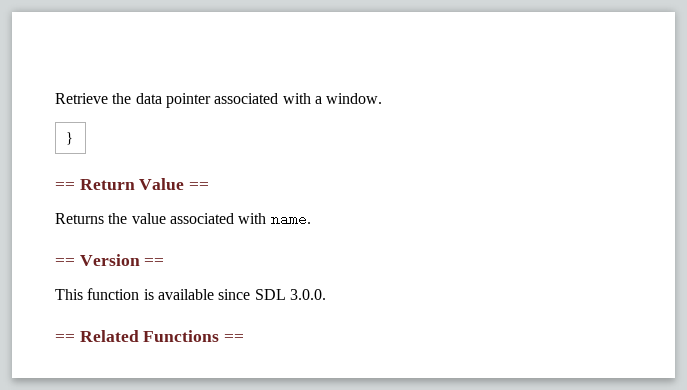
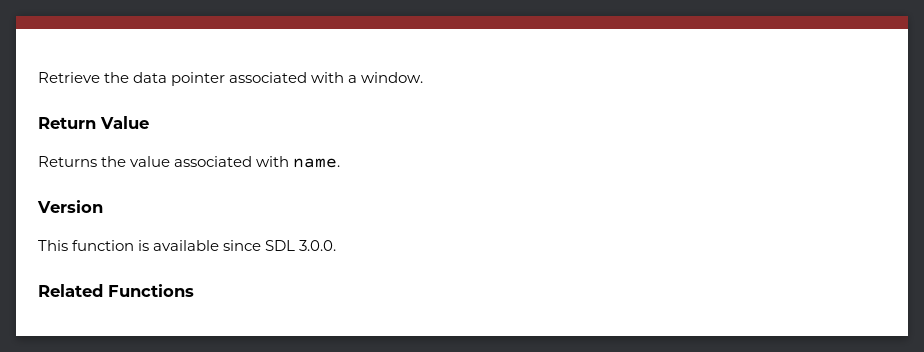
- }
- == Return Value ==
+ Return Value
- == Version ==
+ Version
- == Related Functions ==
+ Related Functions

